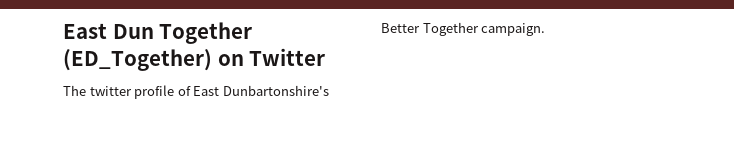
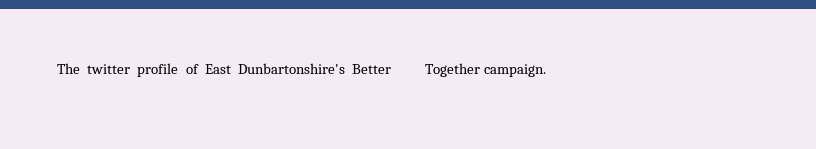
- East Dun Together (ED_Together) on Twitter

